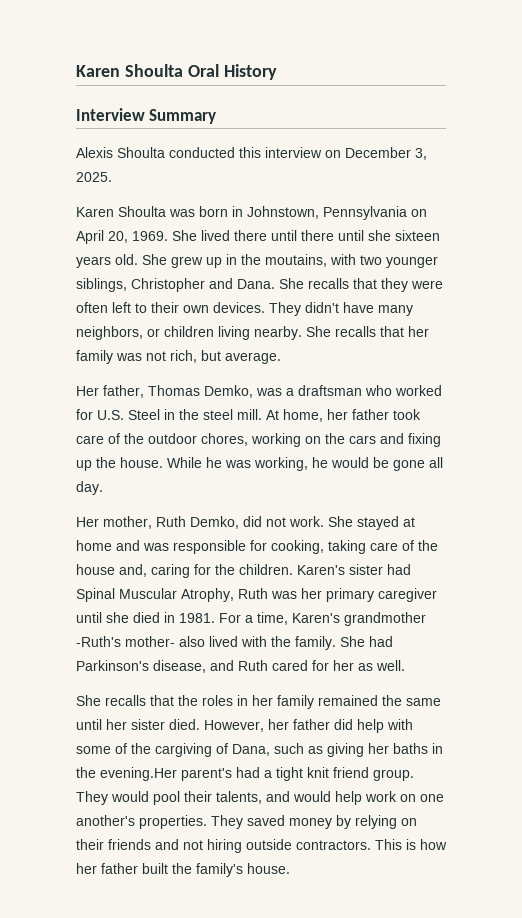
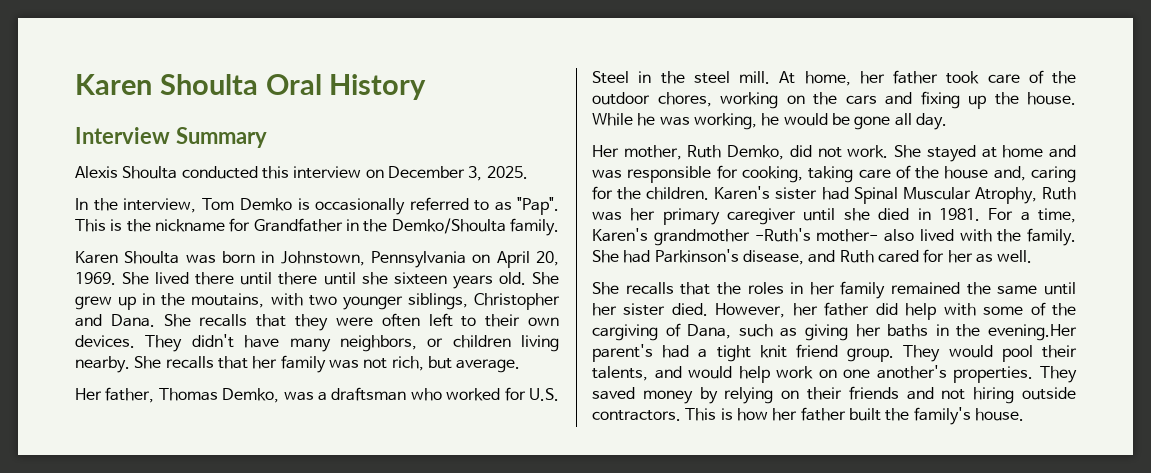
+ In the interview, Tom Demko is occasionally referred to as "Pap". This is the nickname for Grandfather in the Demko/Shoulta family.

